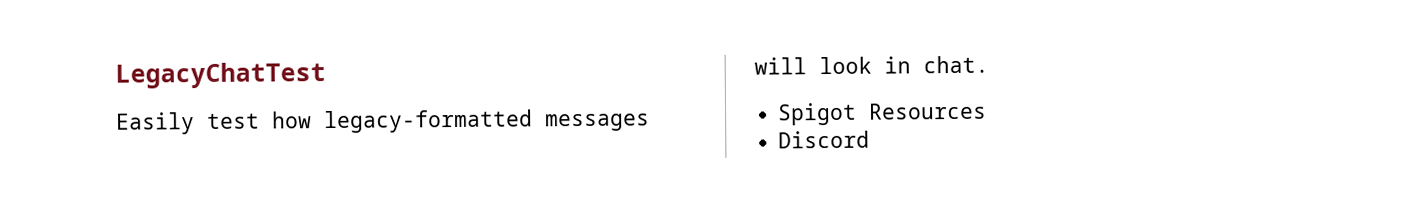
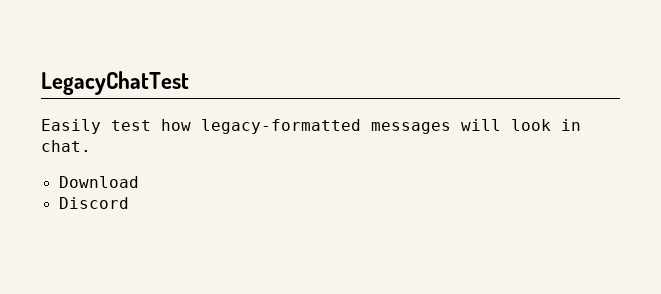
- Spigot Resources
+ Download

